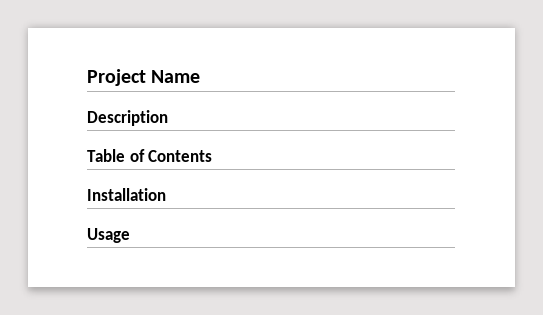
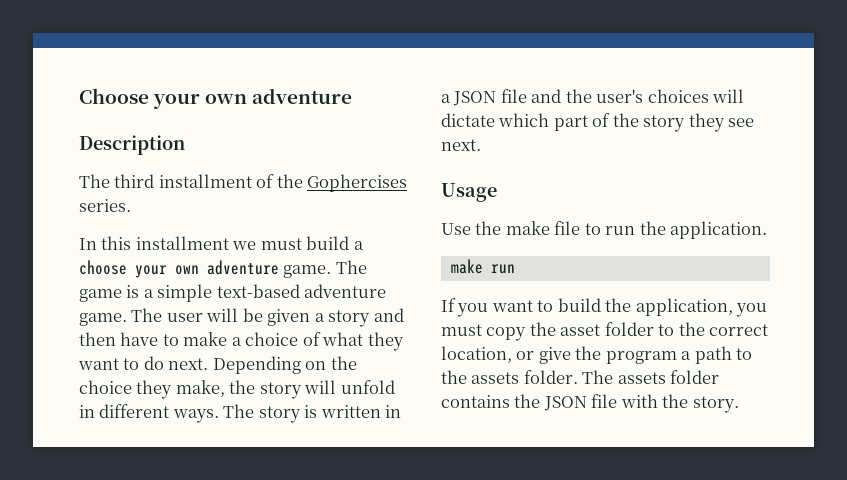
- Project Name
+ Choose your own adventure
  Description
- Table of Contents
- Installation
+ The third installment of the Gophercises series.
+ In this installment we must build a choose your own adventure game. The game is a simple text-based adventure game. The user will be given a story and then have to make a choice of what they want to do next. Depending on the choice they make, the story will unfold in different ways. The story is written in a JSON file and the user's choices will dictate which part of the story they see next.
  Usage
+ Use the make file to run the application.
+ make run
+ If you want to build the application, you must copy the asset folder to the correct location, or give the program a path to the assets folder. The assets folder contains the JSON file with the story.

